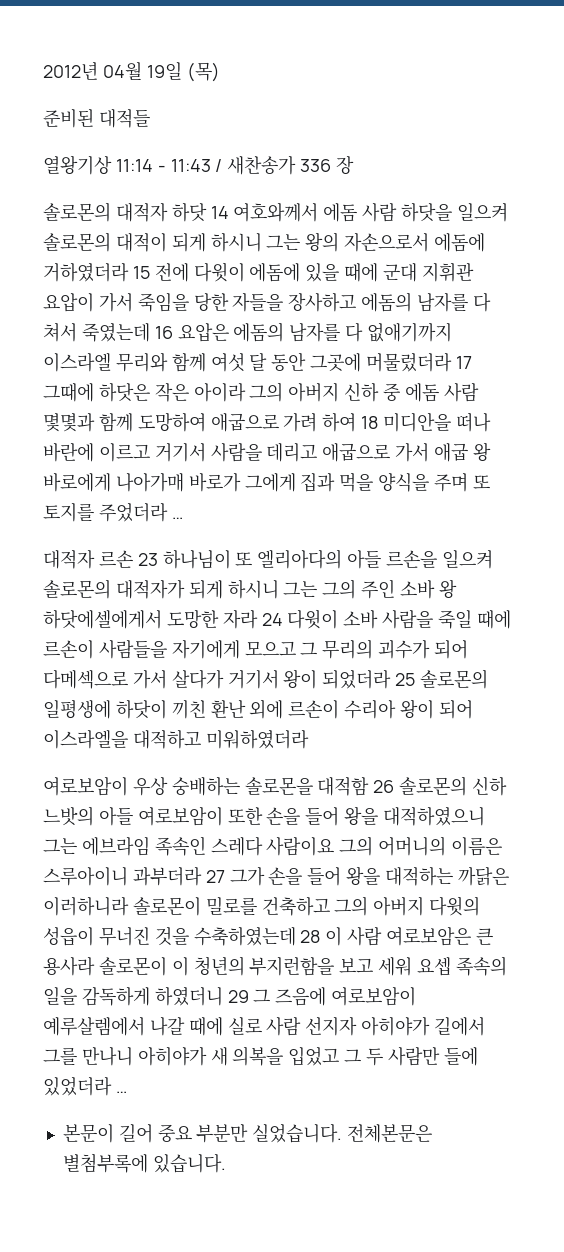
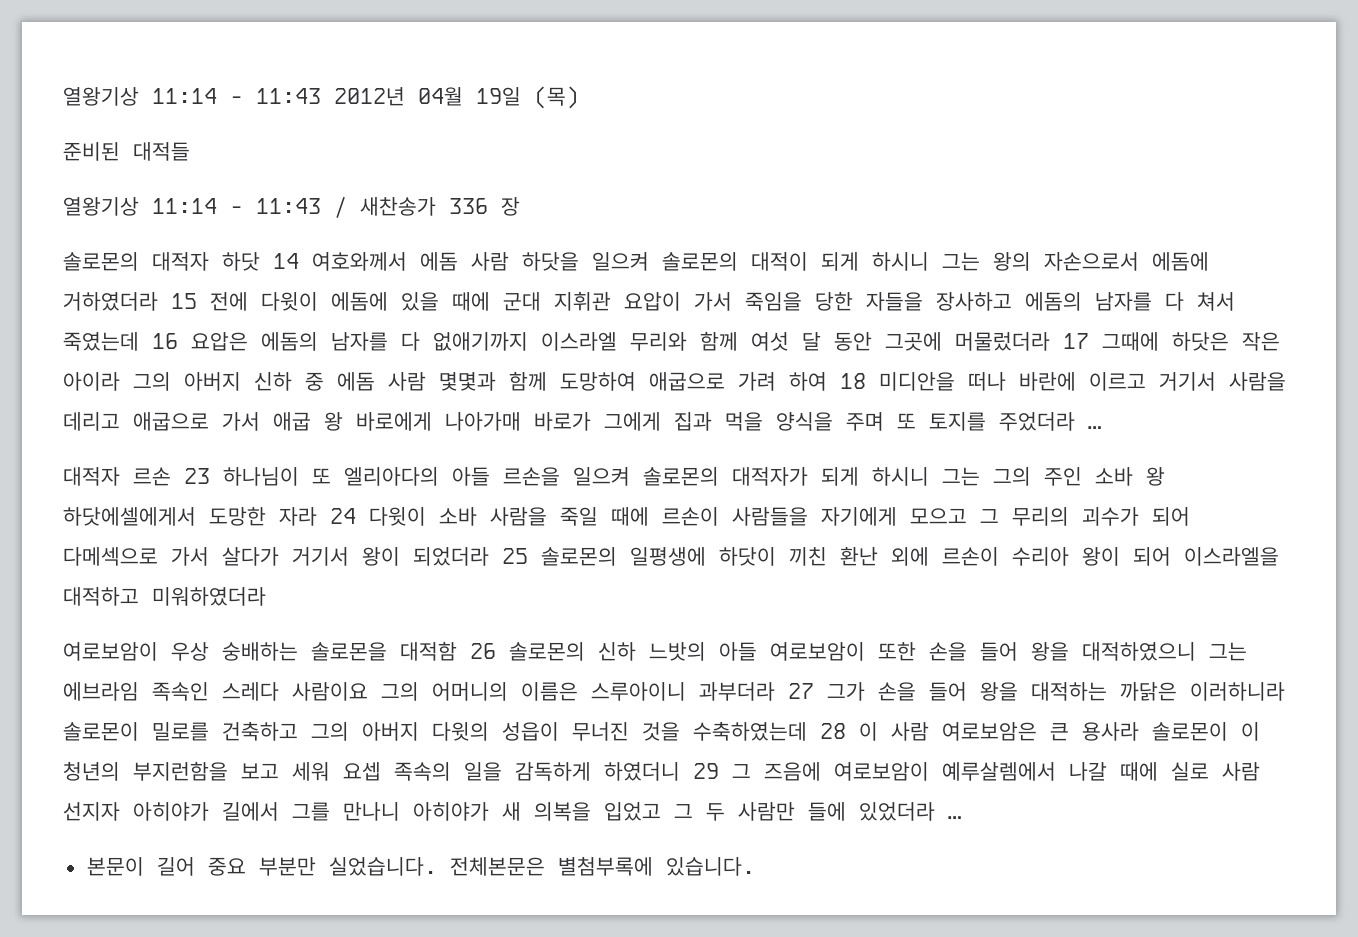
- 2012년 04월 19일 (목)
+ 열왕기상 11:14 - 11:43 2012년 04월 19일 (목)

